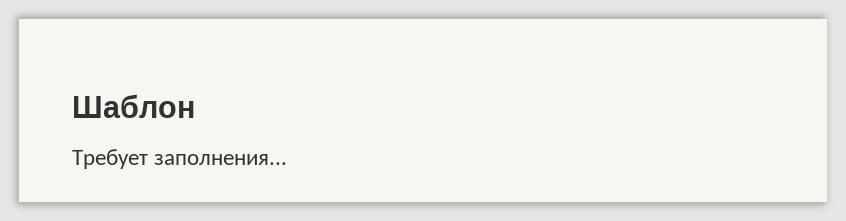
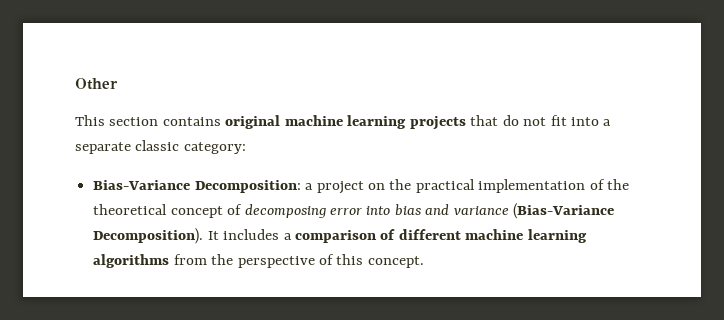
- Шаблон
- Требует заполнения...
+ Other
+ This section contains original machine learning projects that do not fit into a separate classic category:
+ Bias-Variance Decomposition: a project on the practical implementation of the theoretical concept of decomposing error into bias and variance (Bias-Variance Decomposition). It includes a comparison of different machine learning algorithms from the perspective of this concept.

